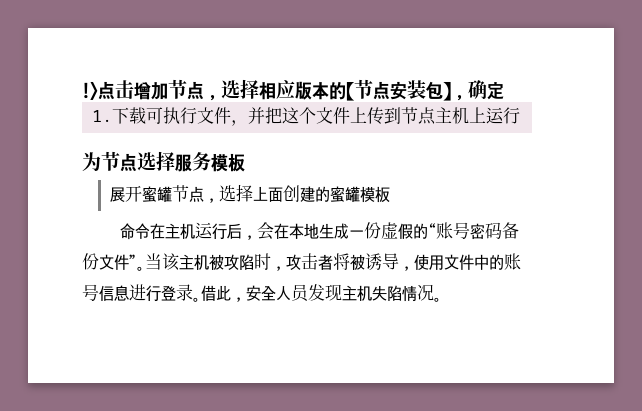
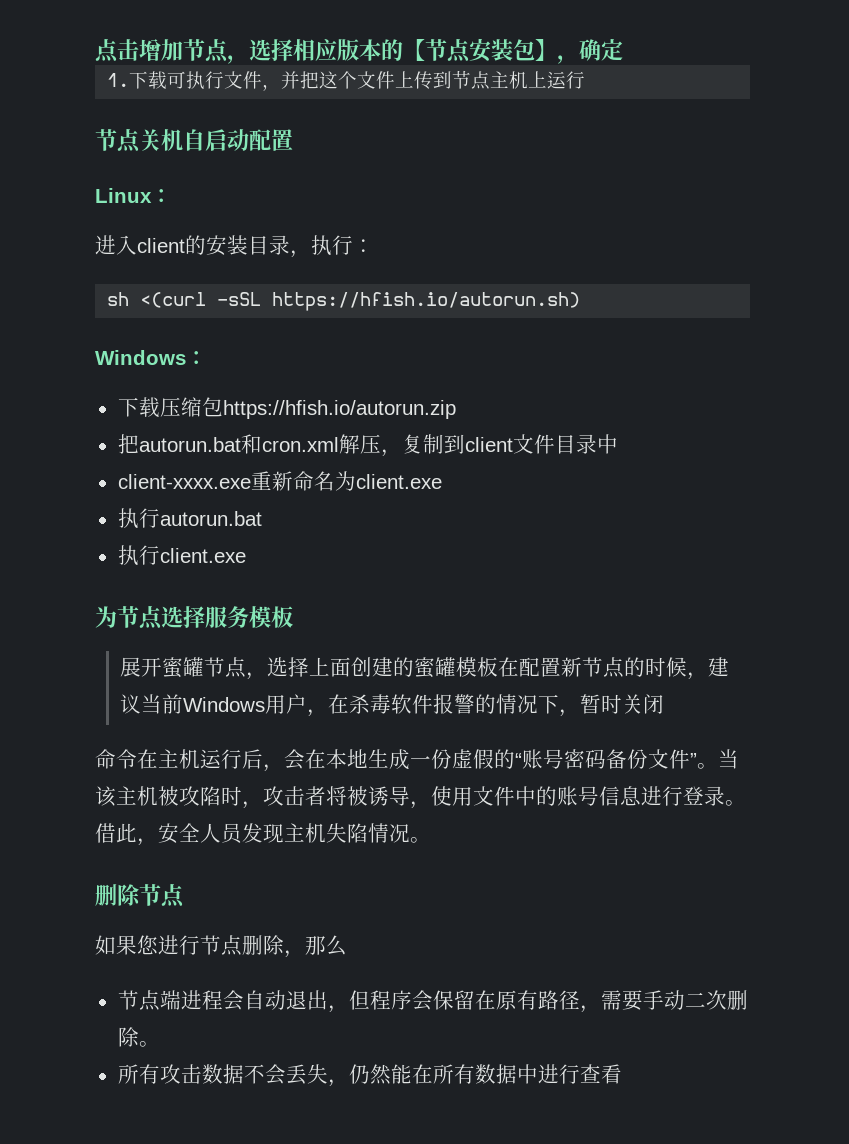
- !>点击增加节点，选择相应版本的【节点安装包】，确定
+ 点击增加节点，选择相应版本的【节点安装包】，确定
+ 节点关机自启动配置
+ Linux：
+ 进入client的安装目录，执行：
+ sh <(curl -sSL https://hfish.io/autorun.sh)
+ Windows：
+ 下载压缩包https://hfish.io/autorun.zip
+ 把autorun.bat和cron.xml解压，复制到client文件目录中
+ client-xxxx.exe重新命名为client.exe
+ 执行autorun.bat
+ 执行client.exe
- 展开蜜罐节点，选择上面创建的蜜罐模板
+ 展开蜜罐节点，选择上面创建的蜜罐模板在配置新节点的时候，建议当前Windows用户，在杀毒软件报警的情况下，暂时关闭
+ 删除节点
+ 如果您进行节点删除，那么
+ 节点端进程会自动退出，但程序会保留在原有路径，需要手动二次删除。
+ 所有攻击数据不会丢失，仍然能在所有数据中进行查看

